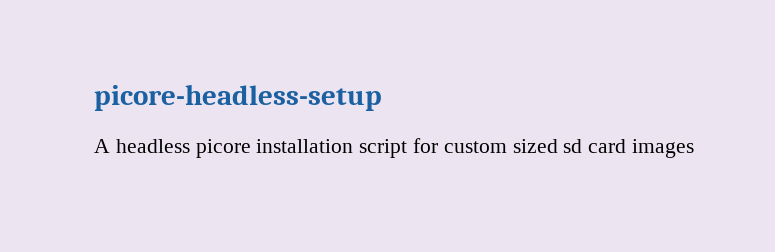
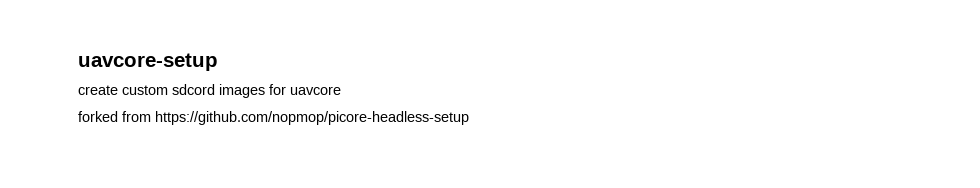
- picore-headless-setup
- A headless picore installation script for custom sized sd card images
+ uavcore-setup
+ create custom sdcord images for uavcore
+ forked from https://github.com/nopmop/picore-headless-setup

